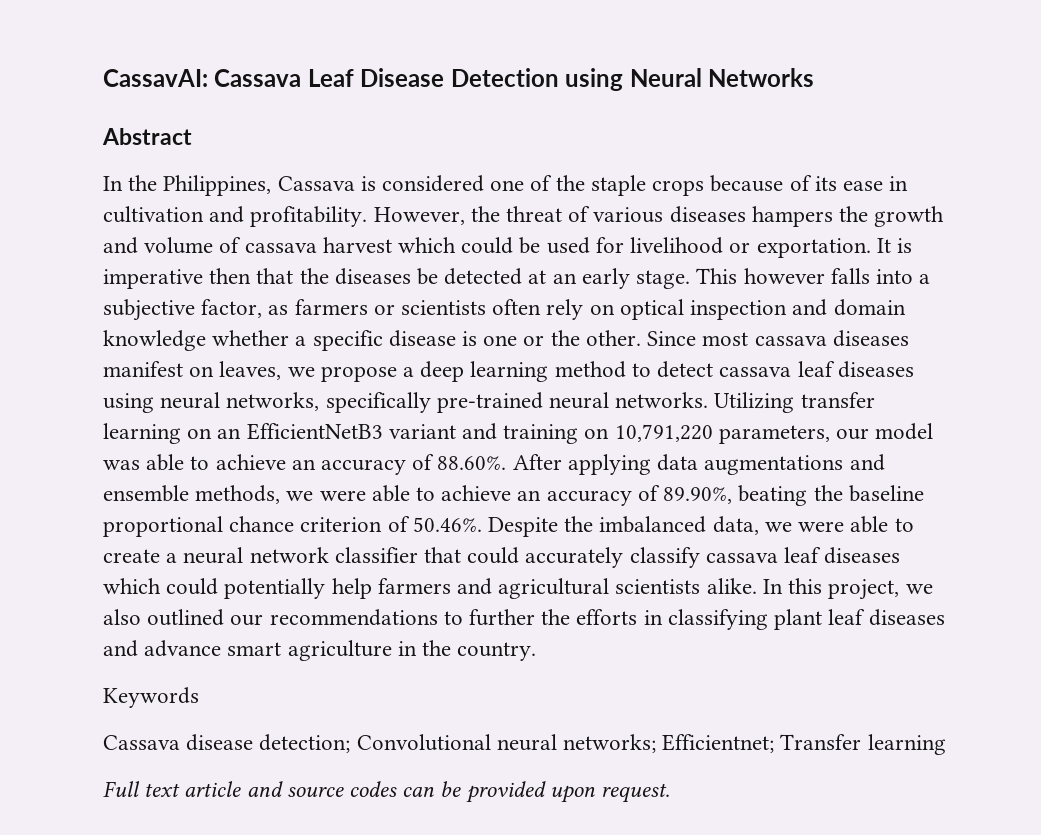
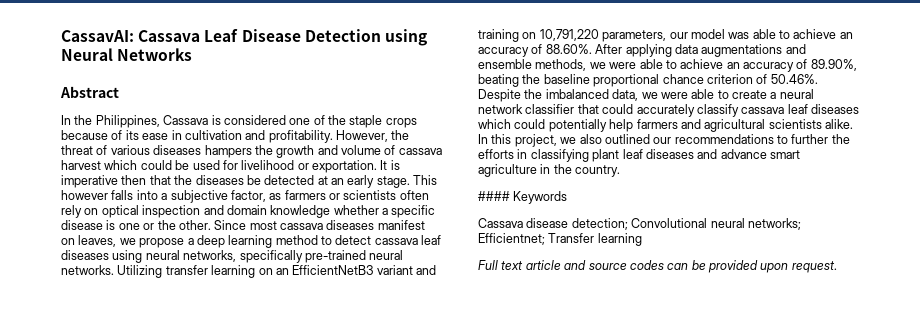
- Keywords
+ #### Keywords

